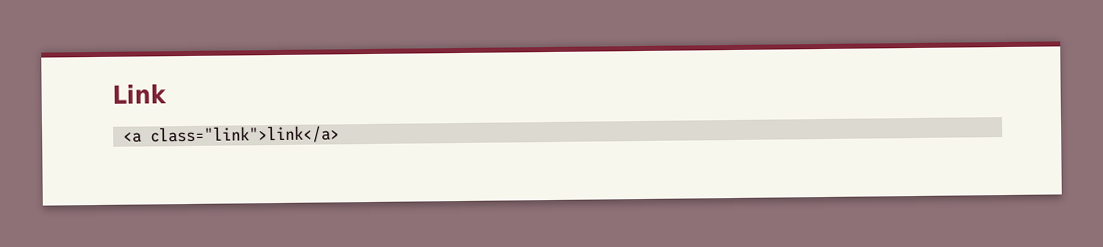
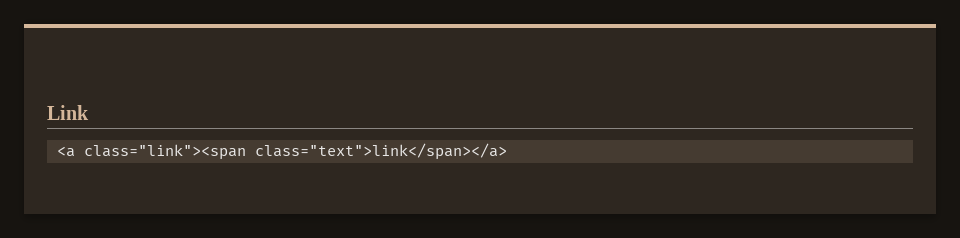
- <a class="link">link</a>
+ <a class="link"><span class="text">link</span></a>

